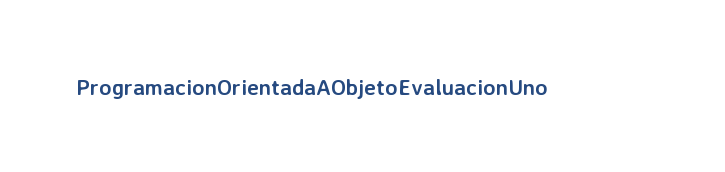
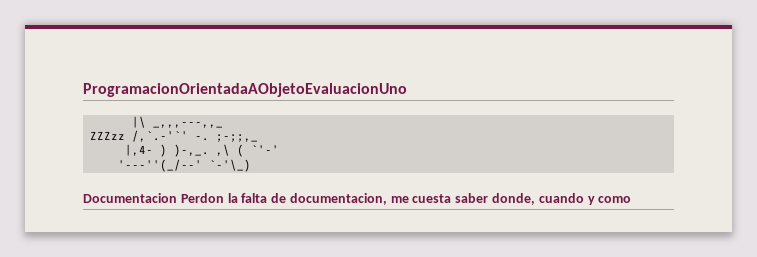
+ |\ _,,,---,,_
+ ZZZzz /,`.-'`' -. ;-;;,_
+ |,4- ) )-,_. ,\ ( `'-'
+ '---''(_/--' `-'\_)
+ Documentacion Perdon la falta de documentacion, me cuesta saber donde, cuando y como

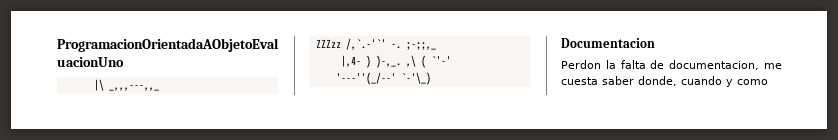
- Documentacion Perdon la falta de documentacion, me cuesta saber donde, cuando y como
+ Documentacion
+ Perdon la falta de documentacion, me cuesta saber donde, cuando y como

